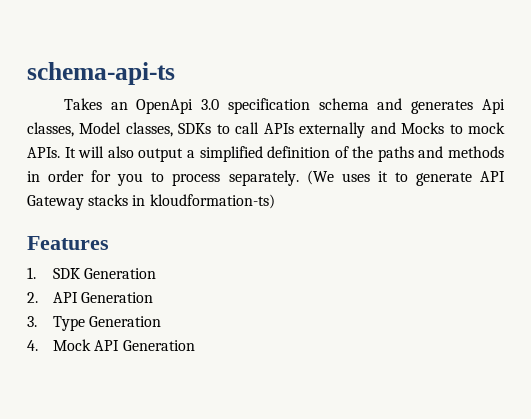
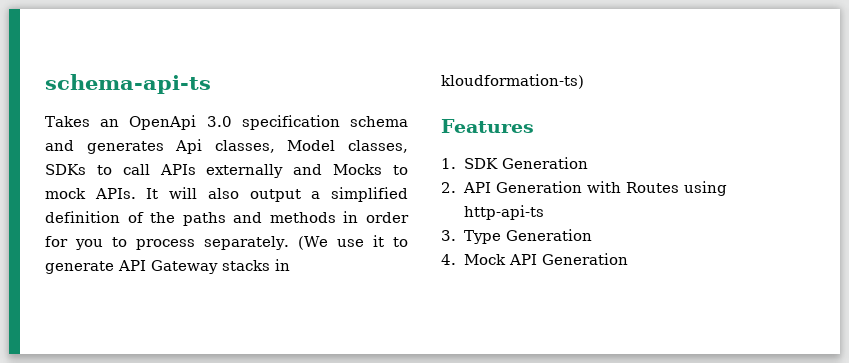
- (We uses it to generate API Gateway stacks in kloudformation-ts)
+ (We use it to generate API Gateway stacks in kloudformation-ts)
- 2. API Generation
+ 2. API Generation with Routes using http-api-ts

